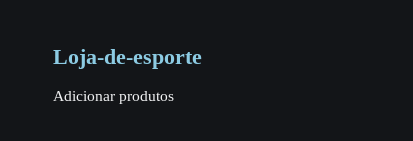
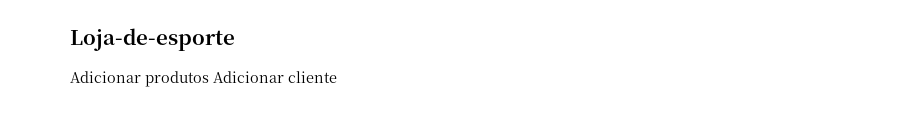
- Adicionar produtos
+ Adicionar produtos Adicionar cliente

